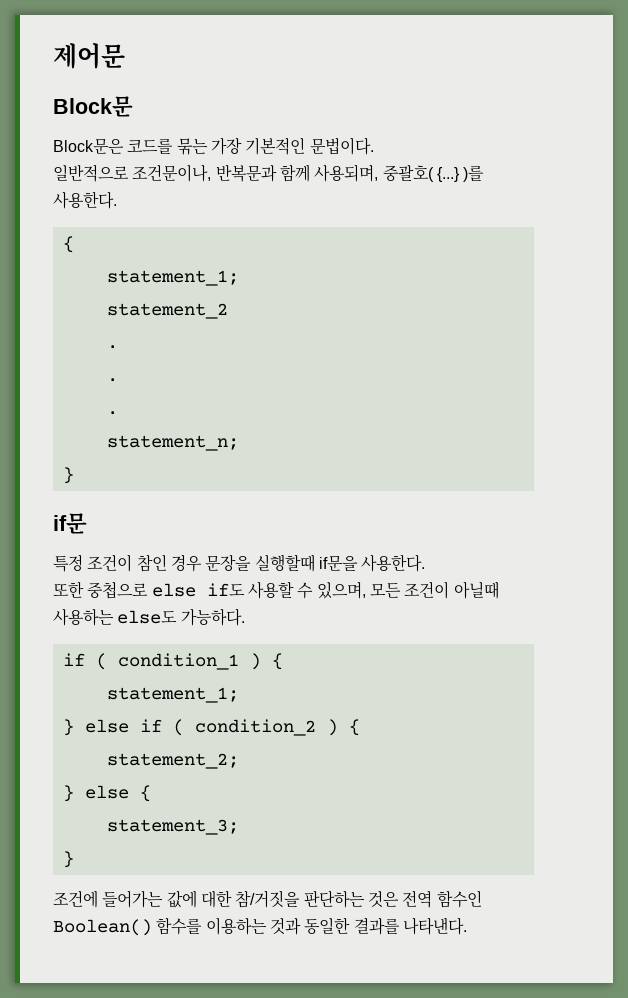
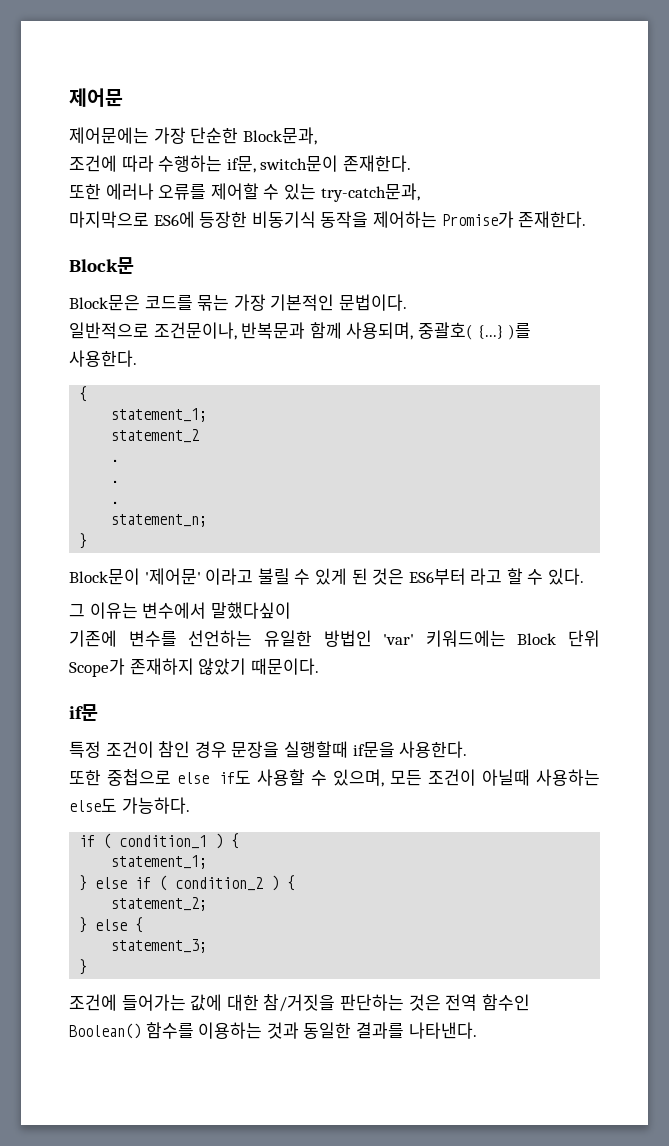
+ 제어문에는 가장 단순한 Block문과,
+ 조건에 따라 수행하는 if문, switch문이 존재한다.
+ 또한 에러나 오류를 제어할 수 있는 try-catch문과,
+ 마지막으로 ES6에 등장한 비동기식 동작을 제어하는 Promise가 존재한다.
+ Block문이 '제어문' 이라고 불릴 수 있게 된 것은 ES6부터 라고 할 수 있다.
+ 그 이유는 변수에서 말했다싶이
+ 기존에 변수를 선언하는 유일한 방법인 'var' 키워드에는 Block 단위 Scope가 존재하지 않았기 때문이다.

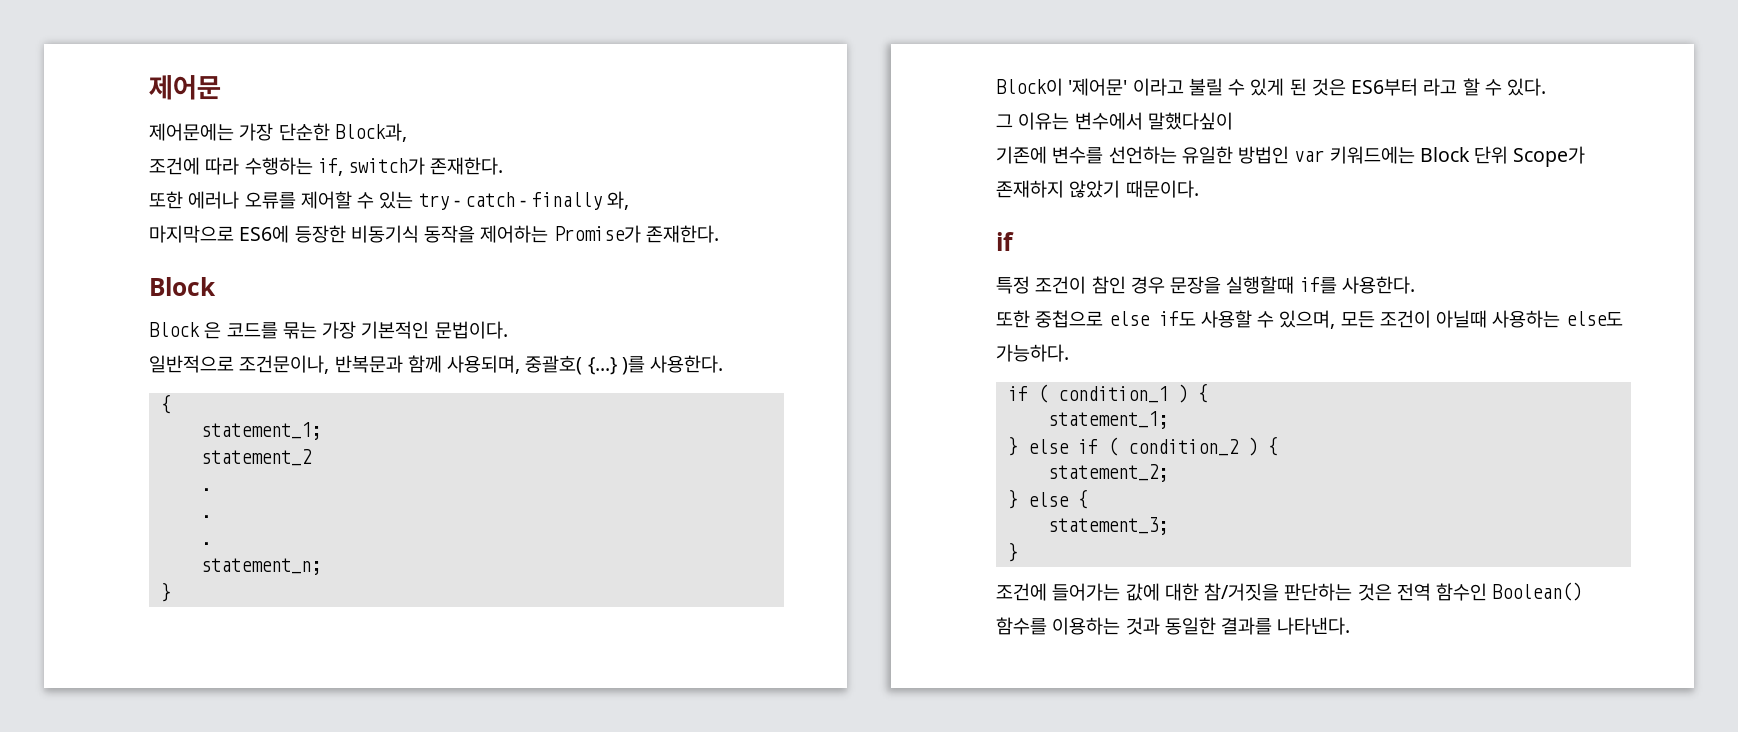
- 제어문에는 가장 단순한 Block문과,
+ 제어문에는 가장 단순한 Block과,
- 조건에 따라 수행하는 if문, switch문이 존재한다.
+ 조건에 따라 수행하는 if, switch가 존재한다.
- 또한 에러나 오류를 제어할 수 있는 try-catch문과,
+ 또한 에러나 오류를 제어할 수 있는 try - catch - finally 와,
  마지막으로 ES6에 등장한 비동기식 동작을 제어하는 Promise가 존재한다.
- Block문
- Block문은 코드를 묶는 가장 기본적인 문법이다.
+ Block
+ Block 은 코드를 묶는 가장 기본적인 문법이다.
- Block문이 '제어문' 이라고 불릴 수 있게 된 것은 ES6부터 라고 할 수 있다.
+ Block이 '제어문' 이라고 불릴 수 있게 된 것은 ES6부터 라고 할 수 있다.
- 기존에 변수를 선언하는 유일한 방법인 'var' 키워드에는 Block 단위 Scope가 존재하지 않았기 때문이다.
- if문
+ 기존에 변수를 선언하는 유일한 방법인 var 키워드에는 Block 단위 Scope가 존재하지 않았기 때문이다.
+ if
- 특정 조건이 참인 경우 문장을 실행할때 if문을 사용한다.
+ 특정 조건이 참인 경우 문장을 실행할때 if를 사용한다.

